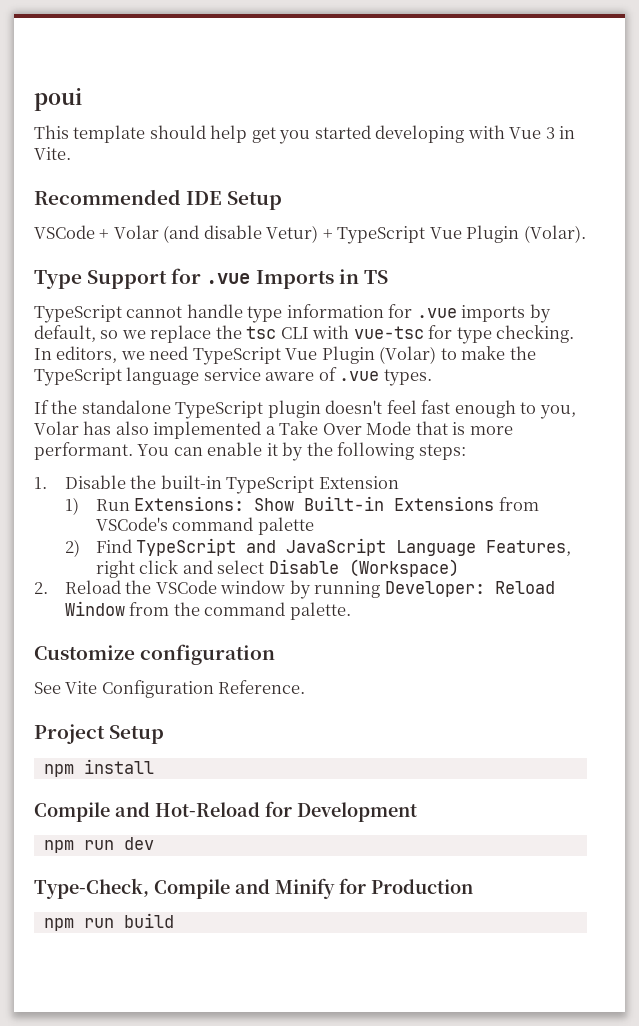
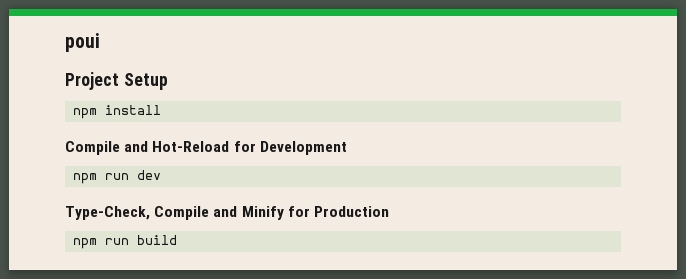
- This template should help get you started developing with Vue 3 in Vite.
- Recommended IDE Setup
- VSCode + Volar (and disable Vetur) + TypeScript Vue Plugin (Volar).
- Type Support for .vue Imports in TS
- TypeScript cannot handle type information for .vue imports by default, so we replace the tsc CLI with vue-tsc for type checking. In editors, we need TypeScript Vue Plugin (Volar) to make the TypeScript language service aware of .vue types.
- If the standalone TypeScript plugin doesn't feel fast enough to you, Volar has also implemented a Take Over Mode that is more performant. You can enable it by the following steps:
- 1. Disable the built-in TypeScript Extension
- 1) Run Extensions: Show Built-in Extensions from VSCode's command palette
- 2) Find TypeScript and JavaScript Language Features, right click and select Disable (Workspace)
- 2. Reload the VSCode window by running Developer: Reload Window from the command palette.
- Customize configuration
- See Vite Configuration Reference.

